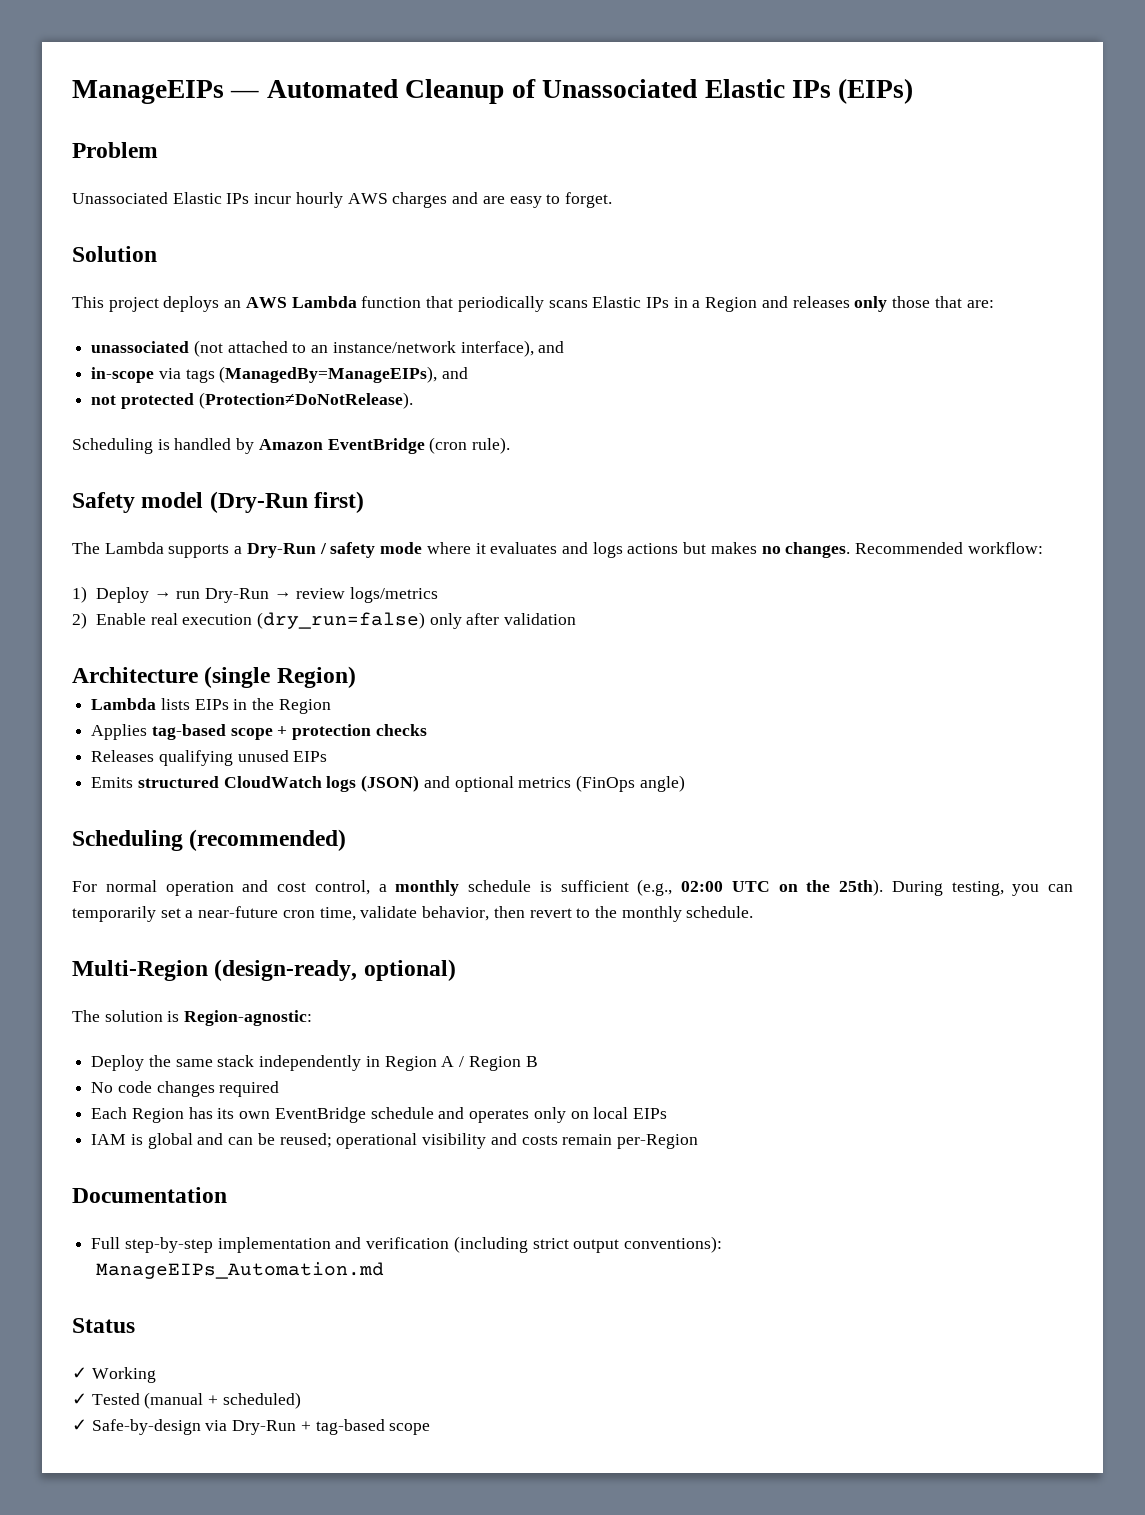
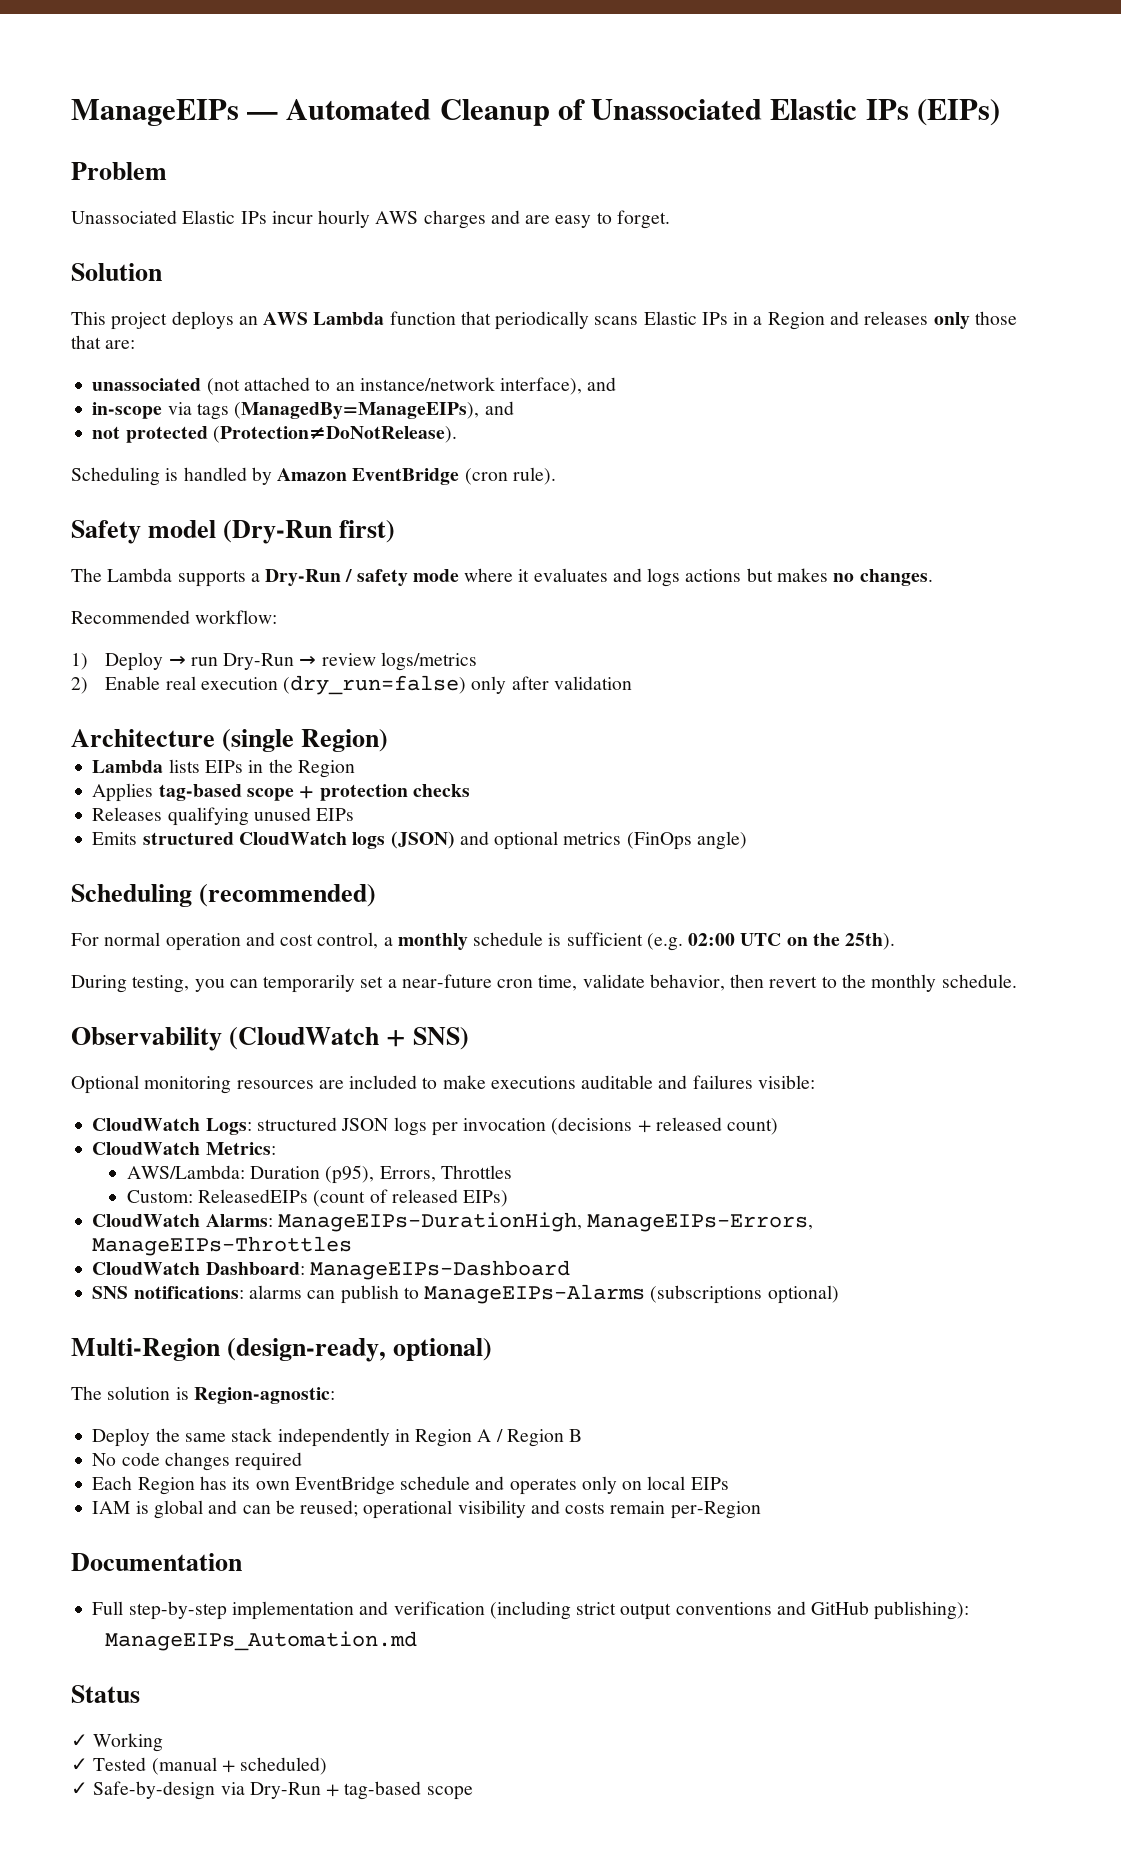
- The Lambda supports a Dry-Run / safety mode where it evaluates and logs actions but makes no changes. Recommended workflow:
+ The Lambda supports a Dry-Run / safety mode where it evaluates and logs actions but makes no changes.
+ Recommended workflow:
- For normal operation and cost control, a monthly schedule is sufficient (e.g., 02:00 UTC on the 25th). During testing, you can temporarily set a near-future cron time, validate behavior, then revert to the monthly schedule.
+ For normal operation and cost control, a monthly schedule is sufficient (e.g. 02:00 UTC on the 25th).
+ During testing, you can temporarily set a near-future cron time, validate behavior, then revert to the monthly schedule.
+ Observability (CloudWatch + SNS)
+ Optional monitoring resources are included to make executions auditable and failures visible:
+ CloudWatch Logs: structured JSON logs per invocation (decisions + released count)
+ CloudWatch Metrics:
+ AWS/Lambda: Duration (p95), Errors, Throttles
+ Custom: ReleasedEIPs (count of released EIPs)
+ CloudWatch Alarms: ManageEIPs-DurationHigh, ManageEIPs-Errors, ManageEIPs-Throttles
+ CloudWatch Dashboard: ManageEIPs-Dashboard
+ SNS notifications: alarms can publish to ManageEIPs-Alarms (subscriptions optional)
- Full step-by-step implementation and verification (including strict output conventions):
+ Full step-by-step implementation and verification (including strict output conventions and GitHub publishing):

